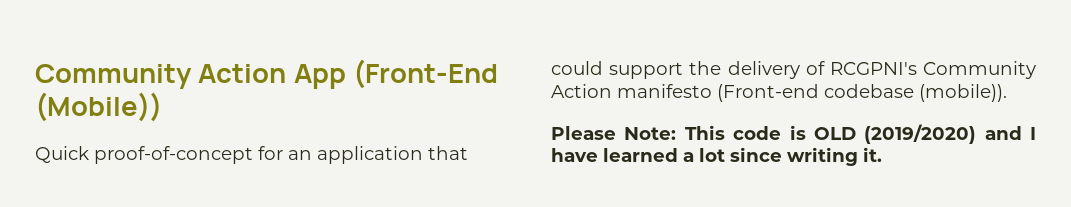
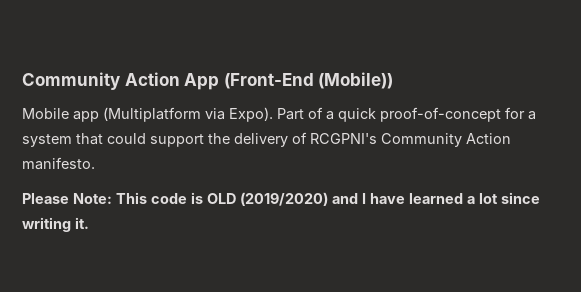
- Quick proof-of-concept for an application that could support the delivery of RCGPNI's Community Action manifesto (Front-end codebase (mobile)).
+ Mobile app (Multiplatform via Expo). Part of a quick proof-of-concept for a system that could support the delivery of RCGPNI's Community Action manifesto.

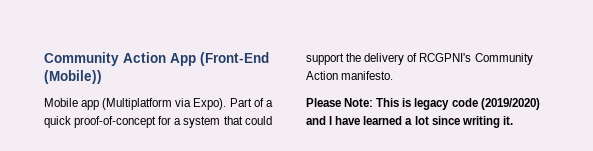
- Please Note: This code is OLD (2019/2020) and I have learned a lot since writing it.
+ Please Note: This is legacy code (2019/2020) and I have learned a lot since writing it.

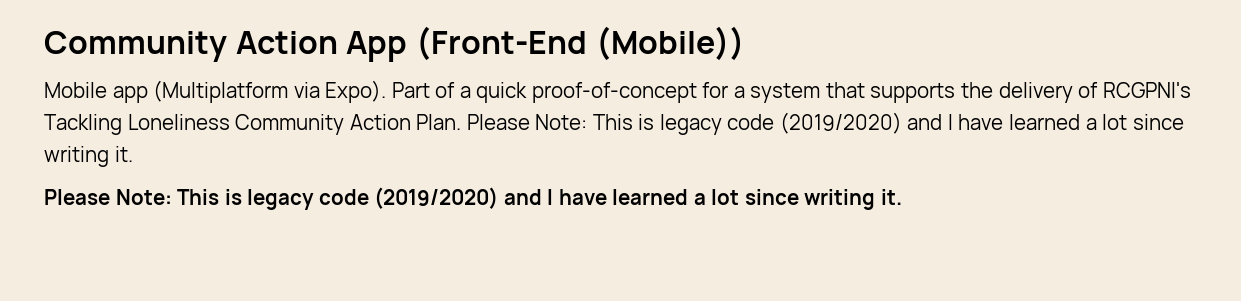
- Part of a quick proof-of-concept for a system that could support the delivery of RCGPNI's Community Action manifesto.
+ Part of a quick proof-of-concept for a system that supports the delivery of RCGPNI's Tackling Loneliness Community Action Plan. Please Note: This is legacy code (2019/2020) and I have learned a lot since writing it.

